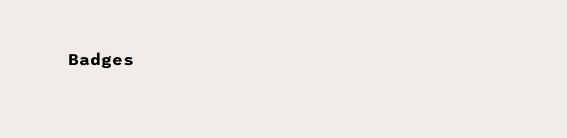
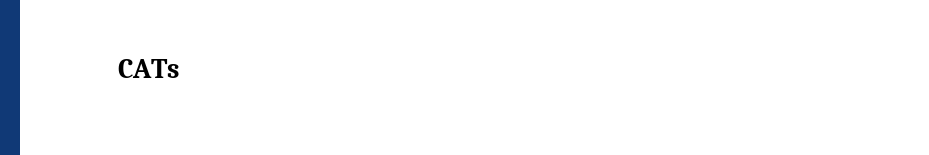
- Badges
+ CATs

